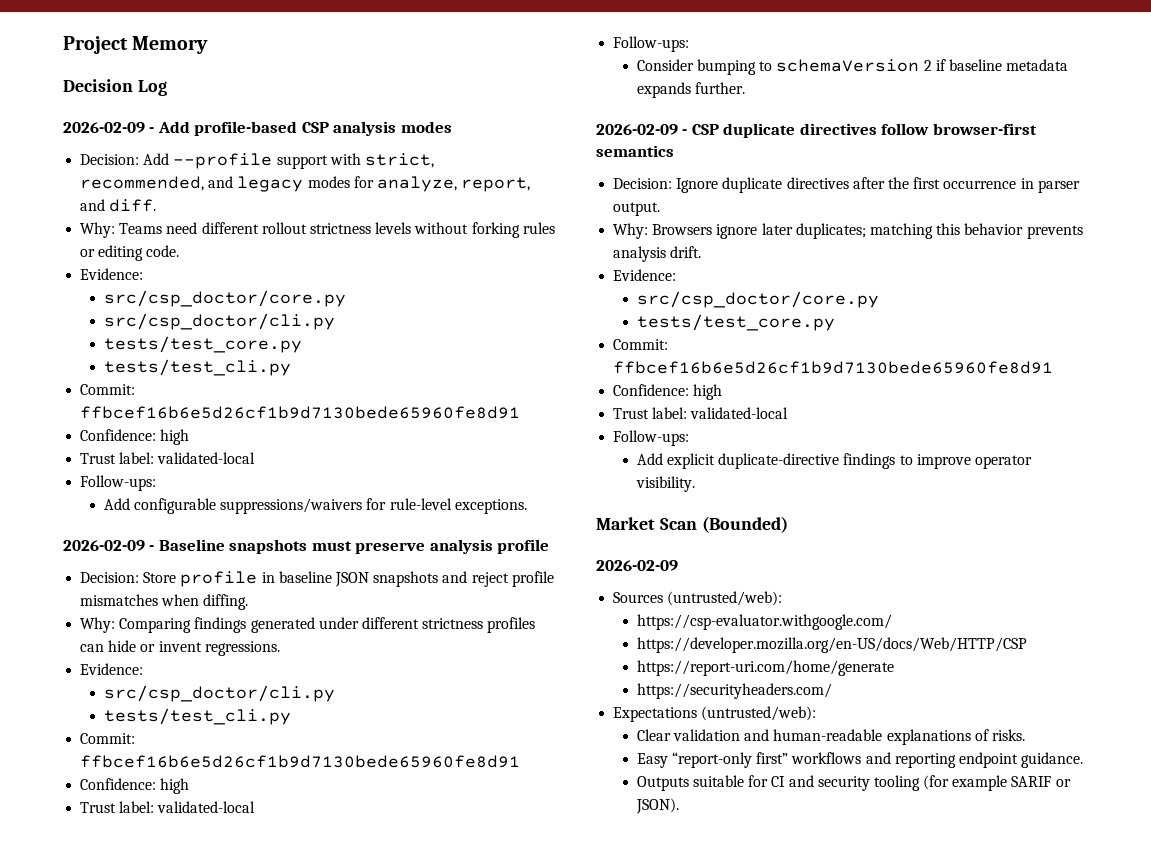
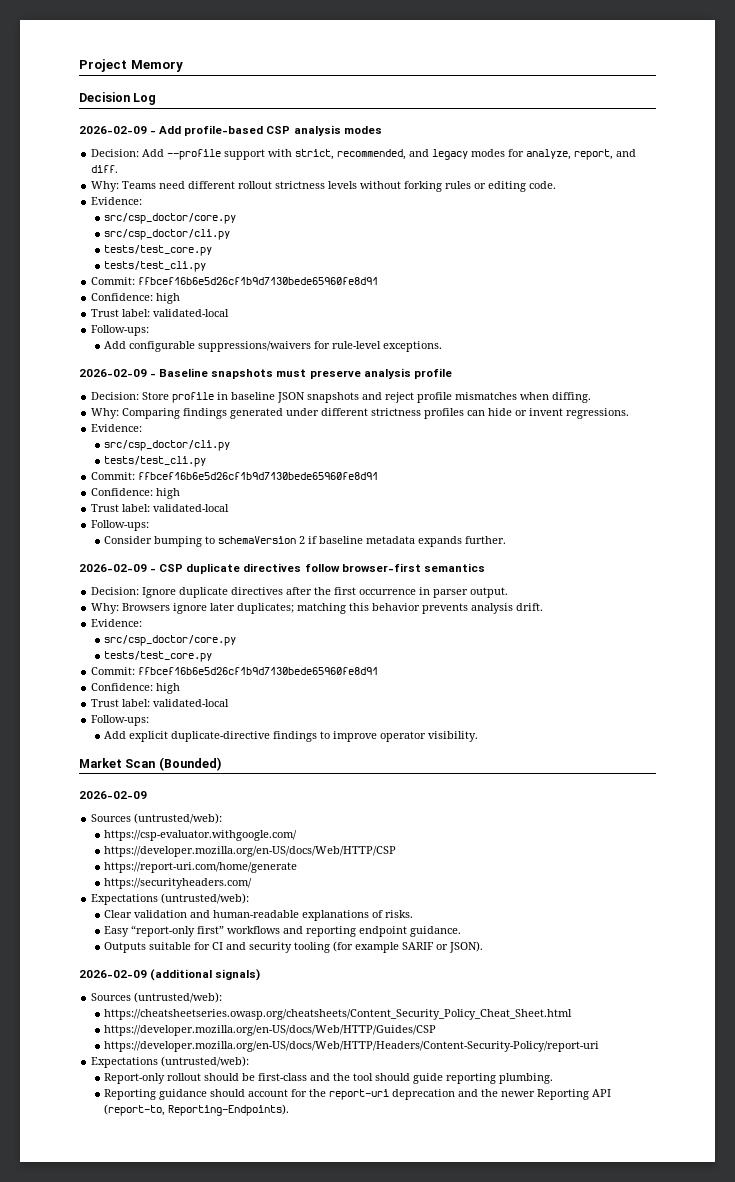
+ 2026-02-09 (additional signals)
+ Sources (untrusted/web):
+ https://cheatsheetseries.owasp.org/cheatsheets/Content_Security_Policy_Cheat_Sheet.html
+ https://developer.mozilla.org/en-US/docs/Web/HTTP/Guides/CSP
+ https://developer.mozilla.org/en-US/docs/Web/HTTP/Headers/Content-Security-Policy/report-uri
+ Expectations (untrusted/web):
+ Report-only rollout should be first-class and the tool should guide reporting plumbing.
+ Reporting guidance should account for the report-uri deprecation and the newer Reporting API (report-to, Reporting-Endpoints).

